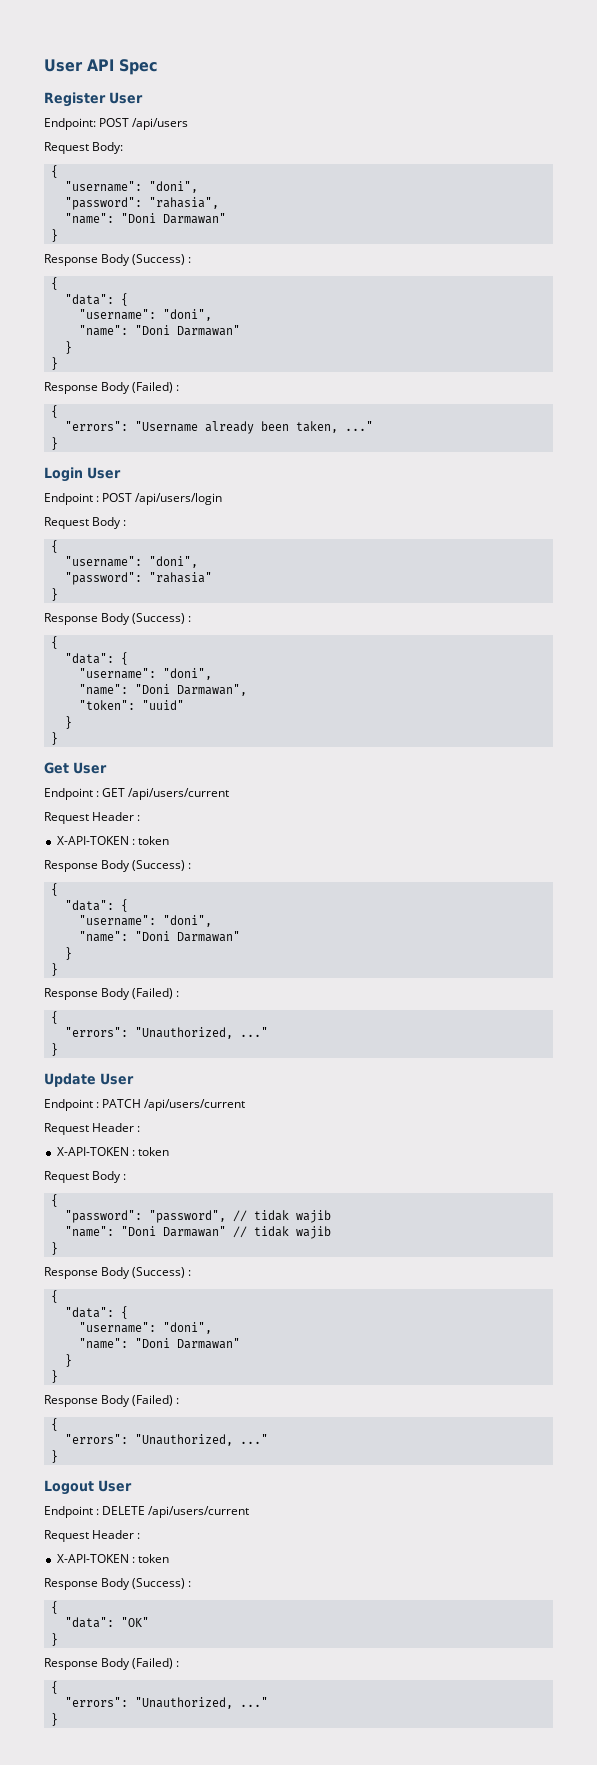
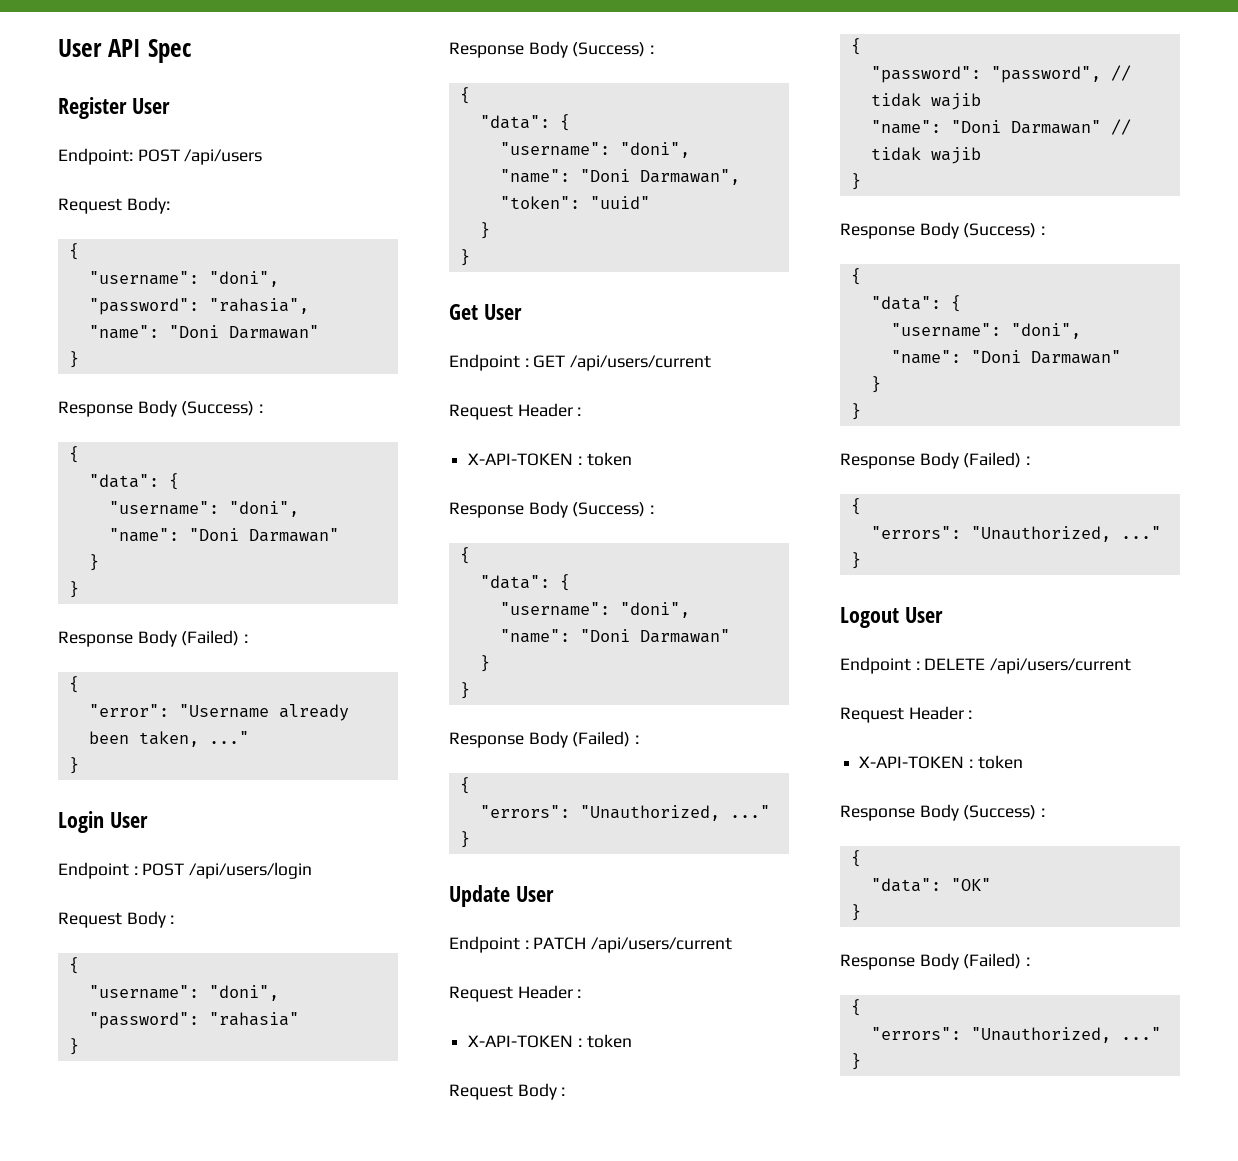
- "errors": "Username already been taken, ..."
+ "error": "Username already been taken, ..."

